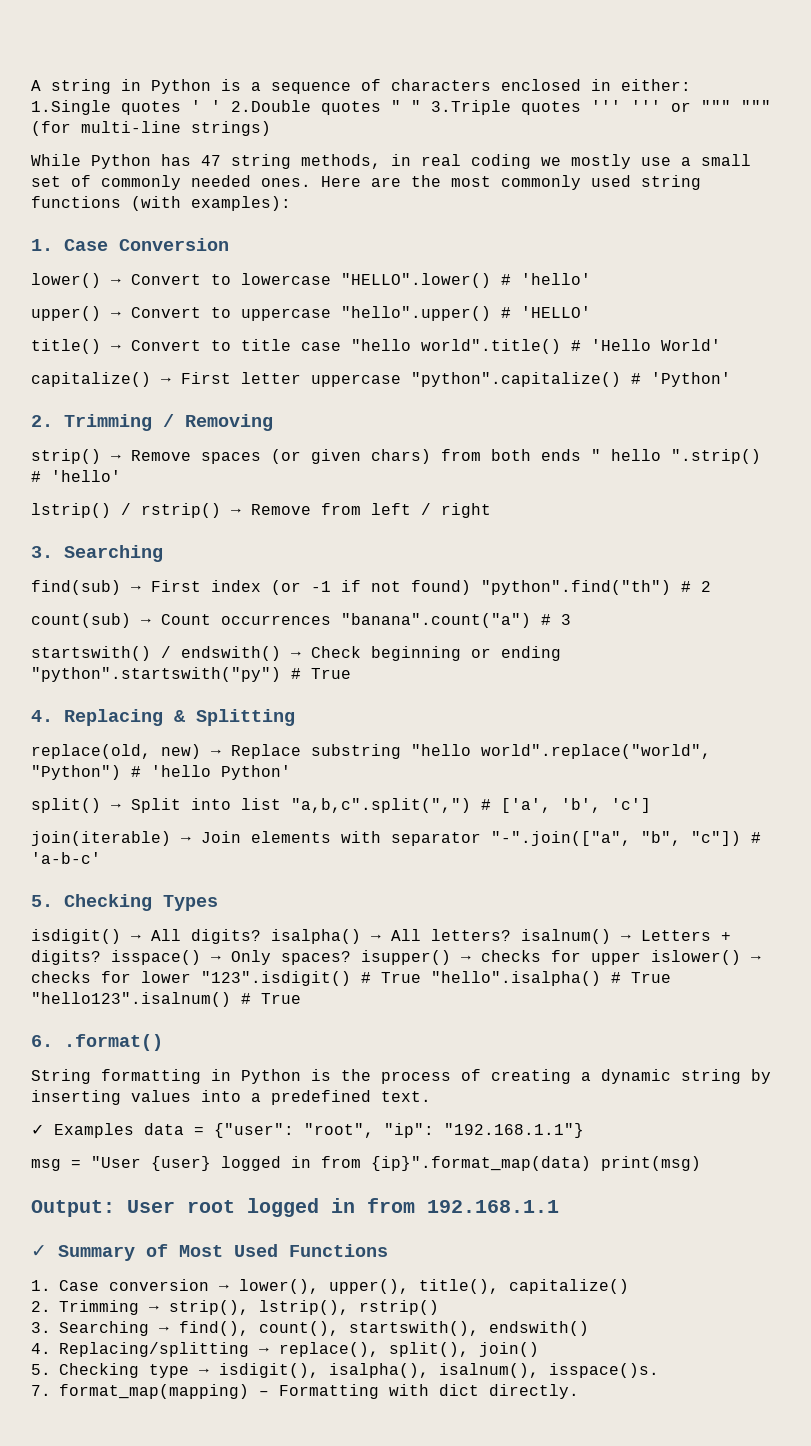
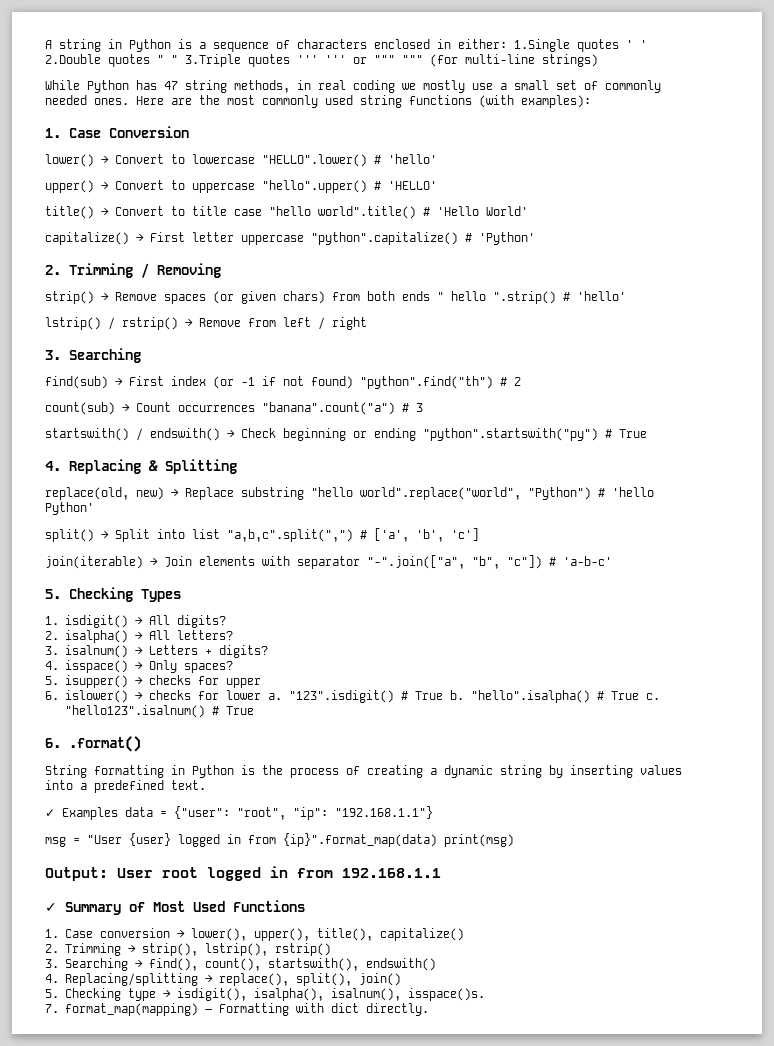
- isdigit() → All digits? isalpha() → All letters? isalnum() → Letters + digits? isspace() → Only spaces? isupper() → checks for upper islower() → checks for lower "123".isdigit() # True "hello".isalpha() # True "hello123".isalnum() # True
+ 1. isdigit() → All digits?
+ 2. isalpha() → All letters?
+ 3. isalnum() → Letters + digits?
+ 4. isspace() → Only spaces?
+ 5. isupper() → checks for upper
+ 6. islower() → checks for lower a. "123".isdigit() # True b. "hello".isalpha() # True c. "hello123".isalnum() # True

